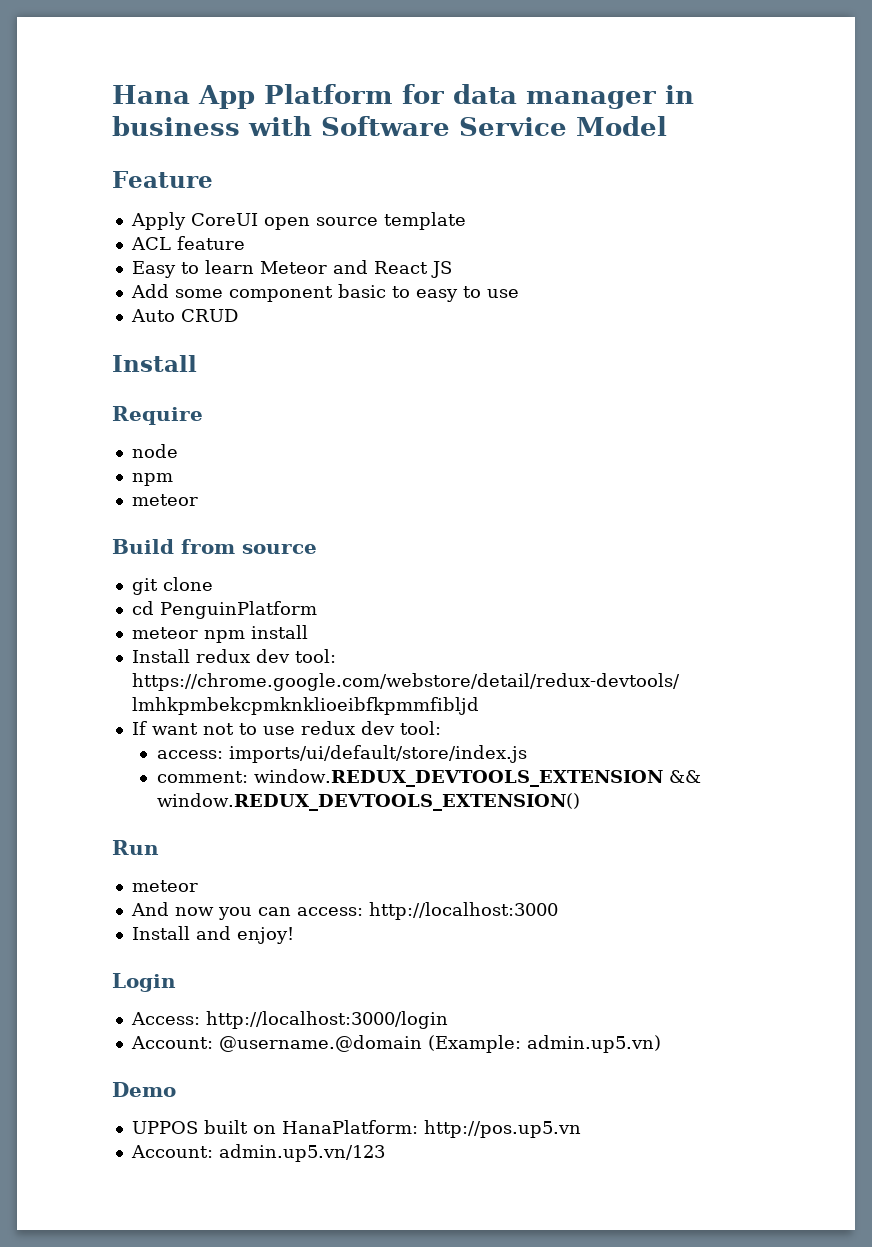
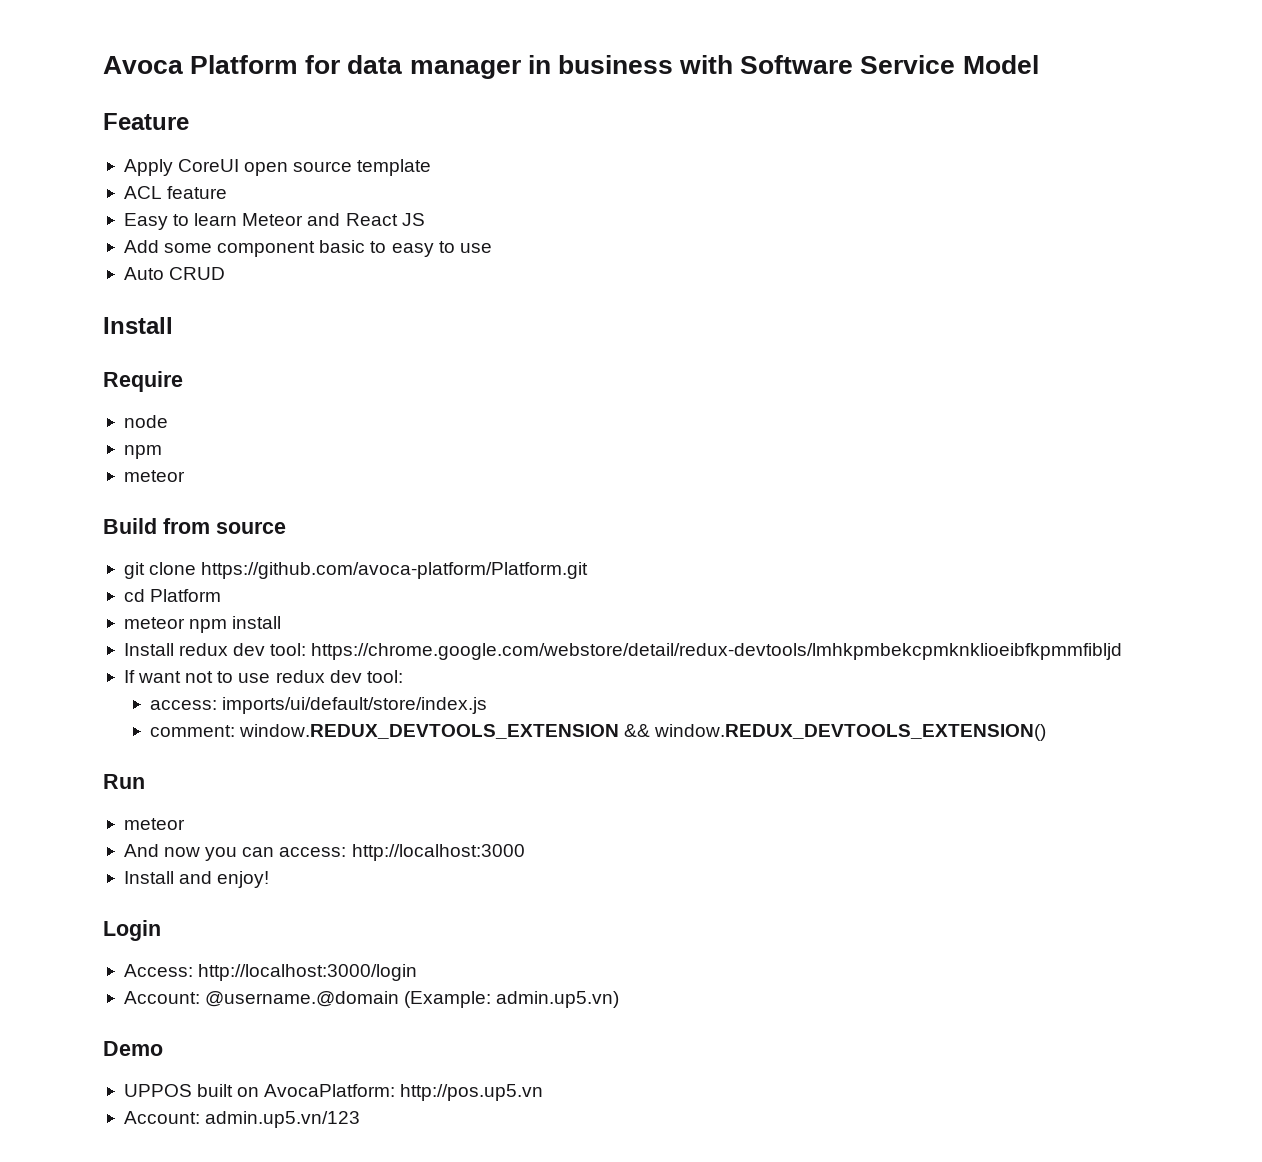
- Hana App Platform for data manager in business with Software Service Model
+ Avoca Platform for data manager in business with Software Service Model
- git clone
+ git clone https://github.com/avoca-platform/Platform.git
- cd PenguinPlatform
+ cd Platform
- UPPOS built on HanaPlatform: http://pos.up5.vn
+ UPPOS built on AvocaPlatform: http://pos.up5.vn

